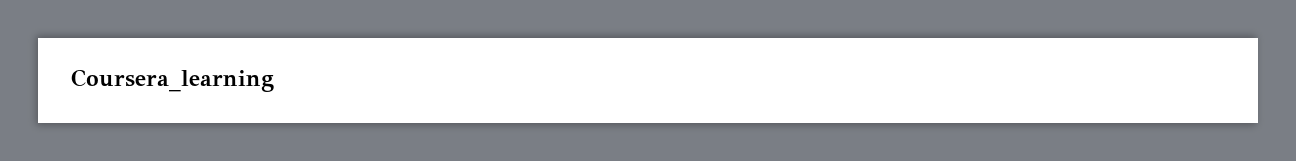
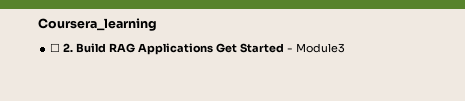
+ ☐ 2. Build RAG Applications Get Started - Module3

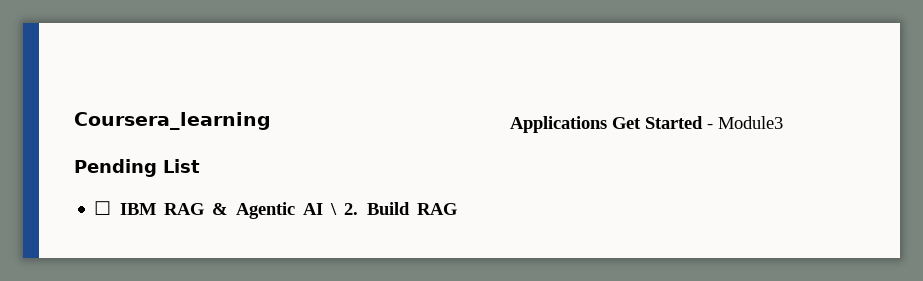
+ Pending List
- ☐ 2. Build RAG Applications Get Started - Module3
+ ☐ IBM RAG & Agentic AI \ 2. Build RAG Applications Get Started - Module3

